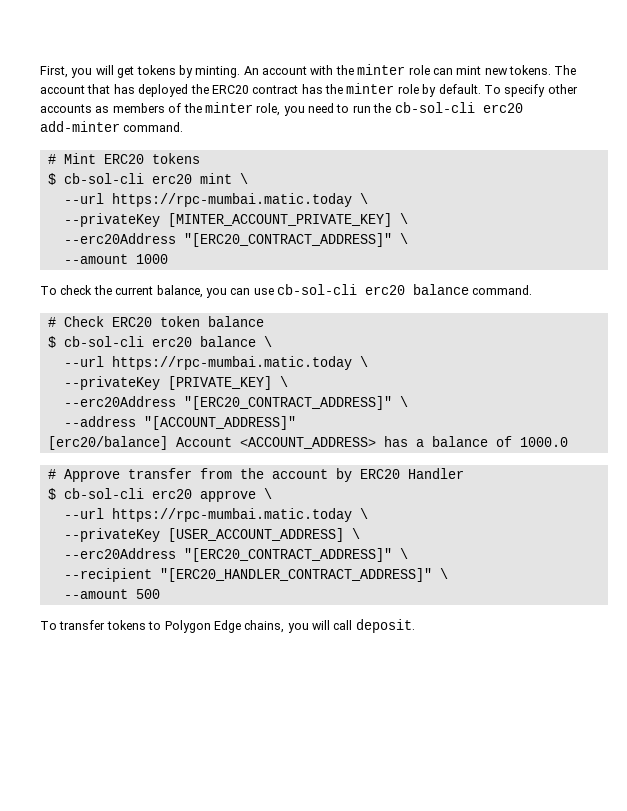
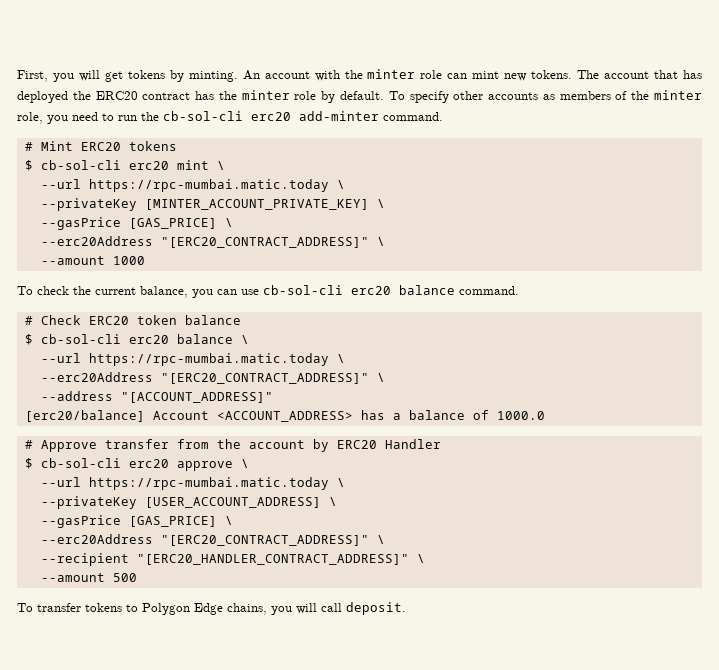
  --privateKey [MINTER_ACCOUNT_PRIVATE_KEY] \
+ --gasPrice [GAS_PRICE] \
- --privateKey [PRIVATE_KEY] \
  --privateKey [USER_ACCOUNT_ADDRESS] \
+ --gasPrice [GAS_PRICE] \

